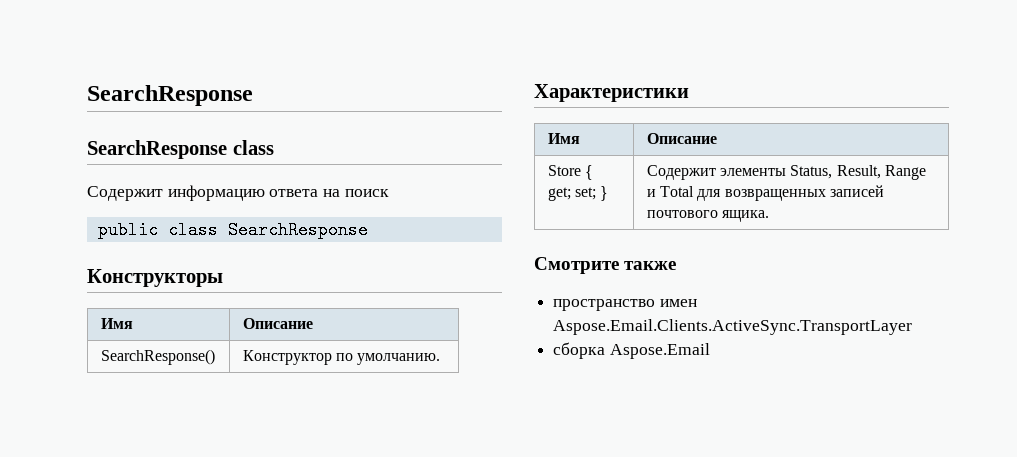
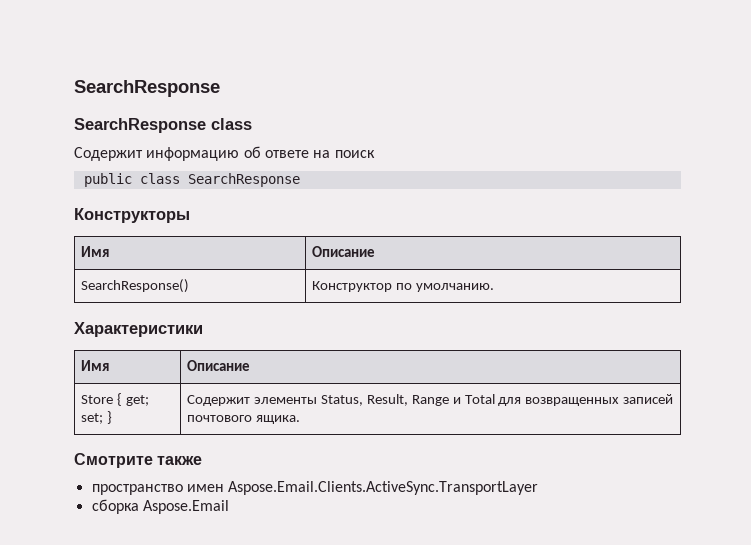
- Содержит информацию ответа на поиск
+ Содержит информацию об ответе на поиск

